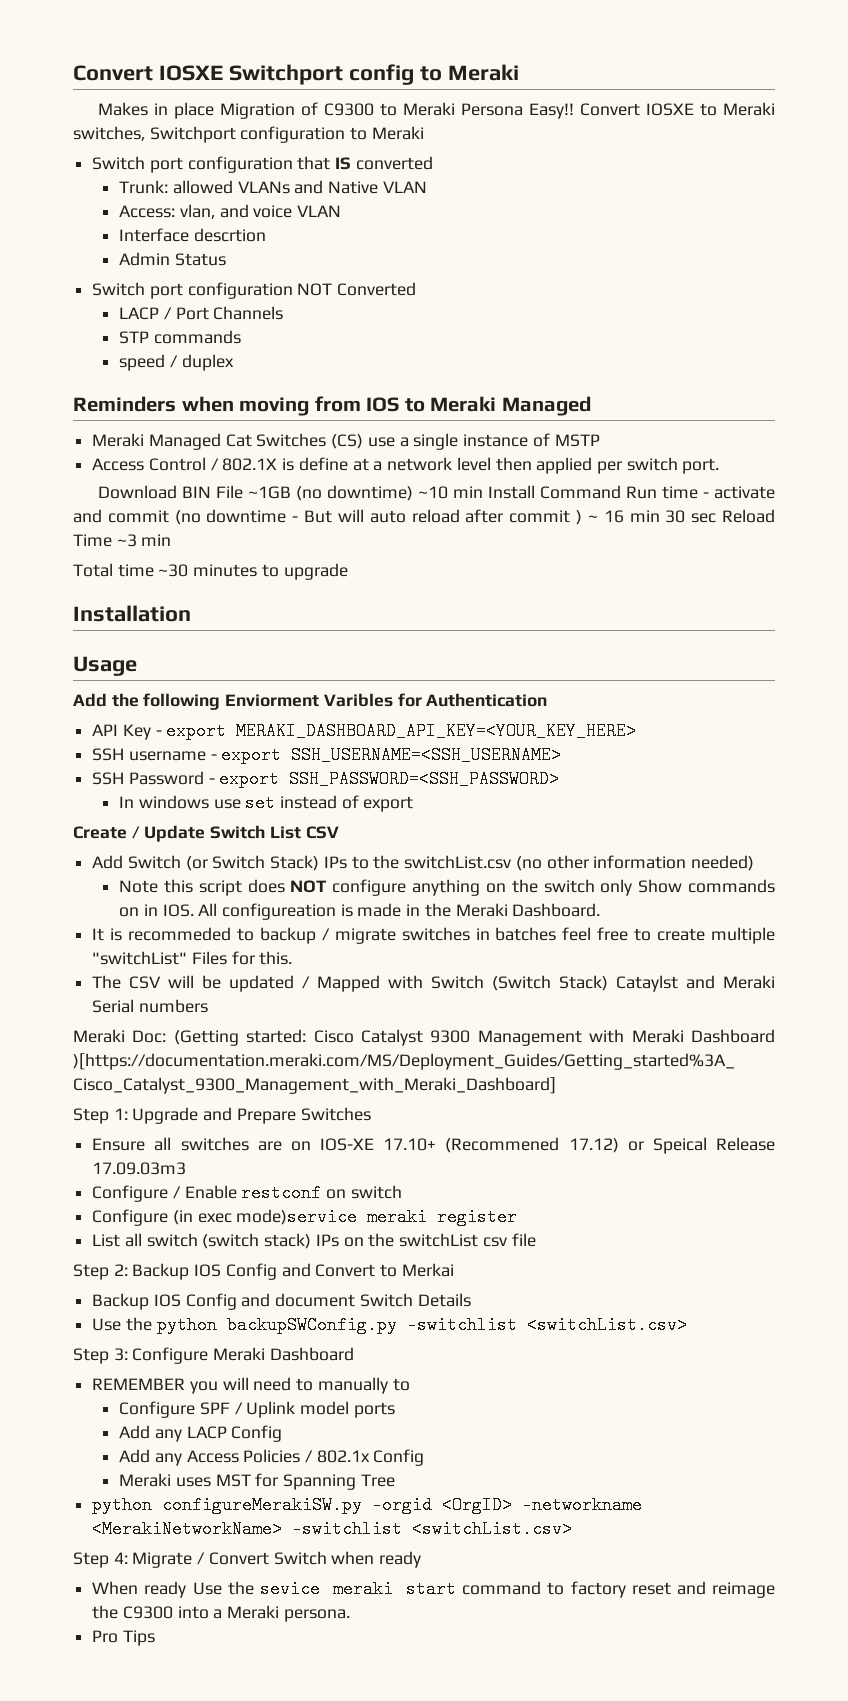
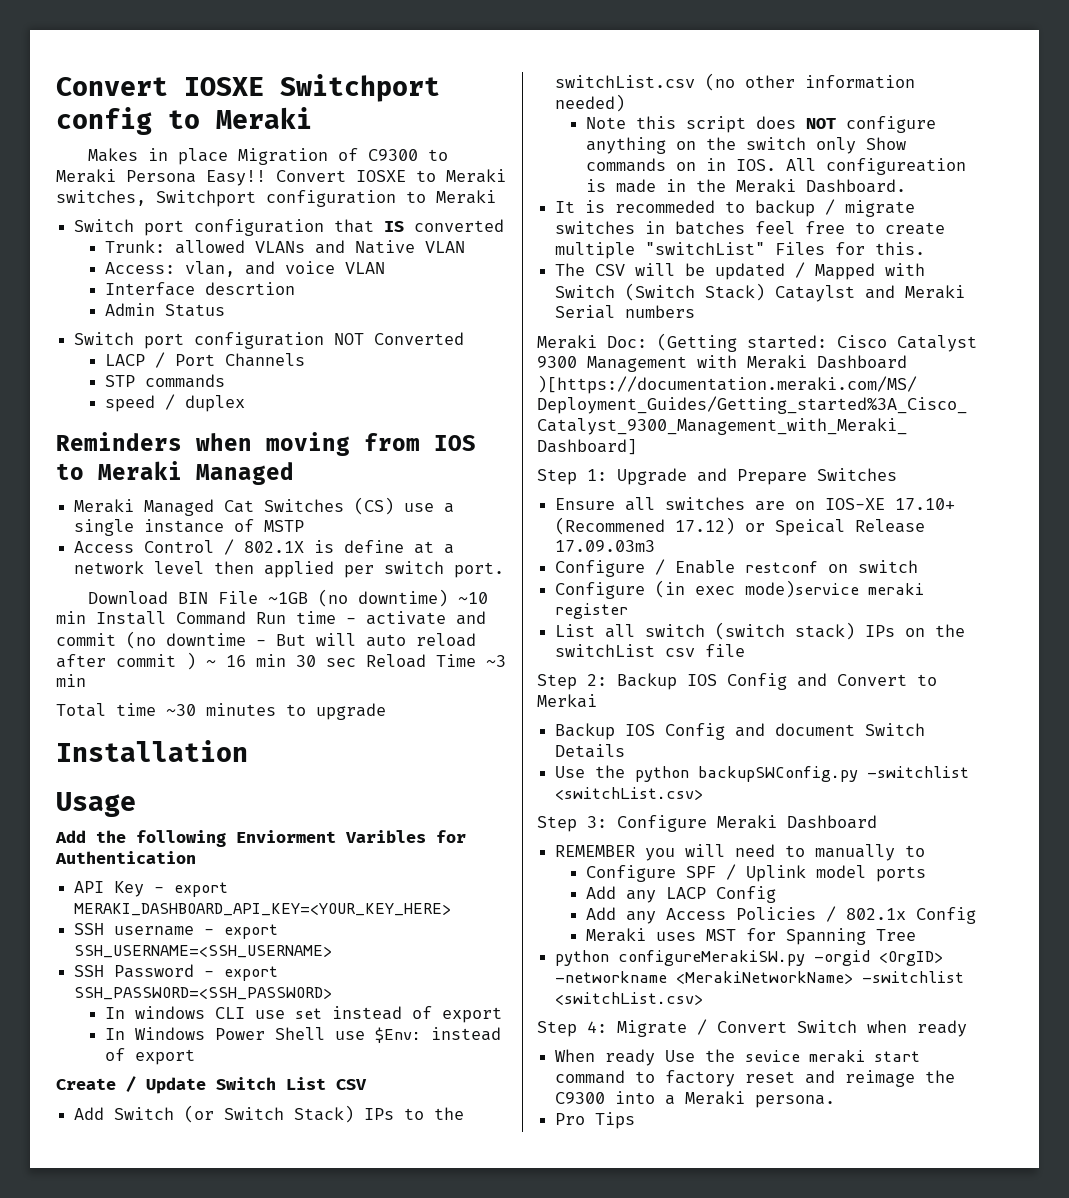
- In windows use set instead of export
+ In windows CLI use set instead of export
+ In Windows Power Shell use $Env: instead of export

